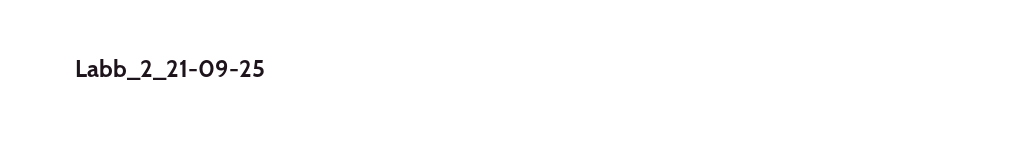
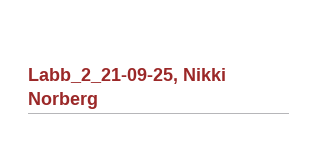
- Labb_2_21-09-25
+ Labb_2_21-09-25, Nikki Norberg

